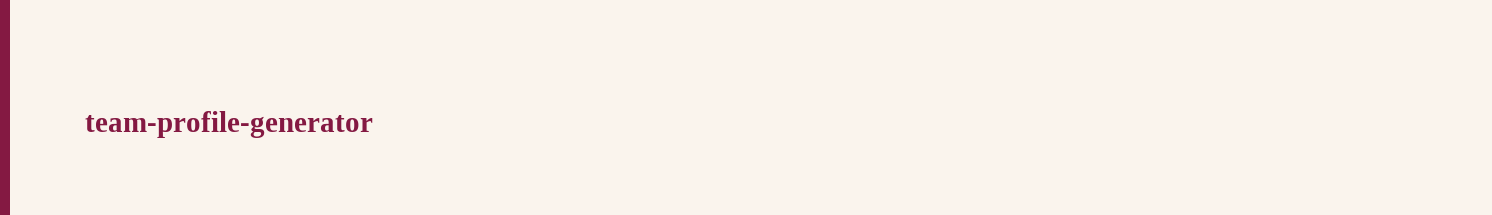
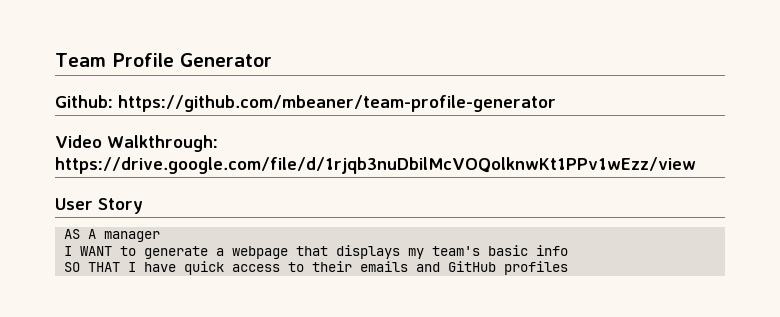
- team-profile-generator
+ Team Profile Generator
+ Github: https://github.com/mbeaner/team-profile-generator
+ Video Walkthrough: https://drive.google.com/file/d/1rjqb3nuDbilMcVOQolknwKt1PPv1wEzz/view
+ User Story
+ AS A manager
+ I WANT to generate a webpage that displays my team's basic info
+ SO THAT I have quick access to their emails and GitHub profiles

